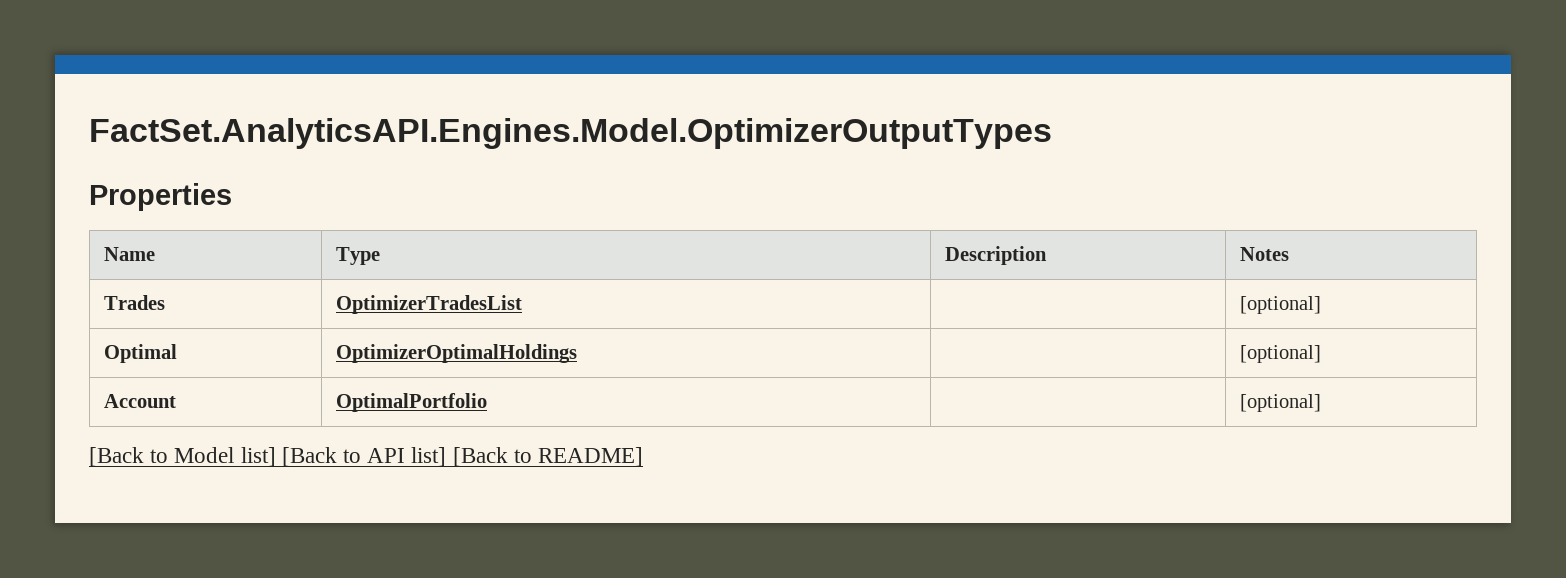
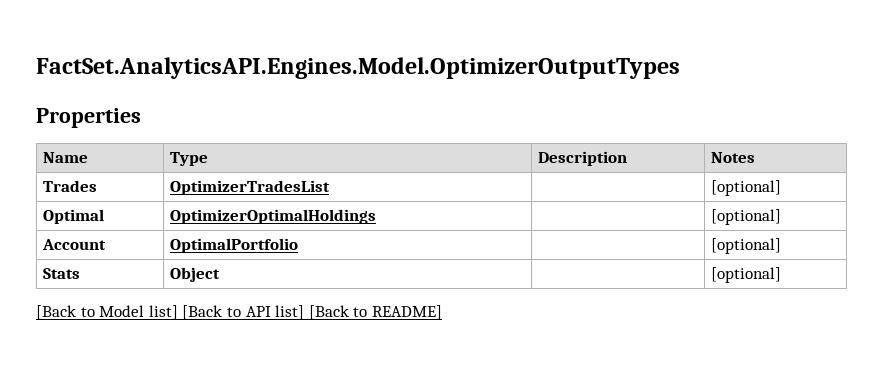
+ Stats | Object | | [optional]

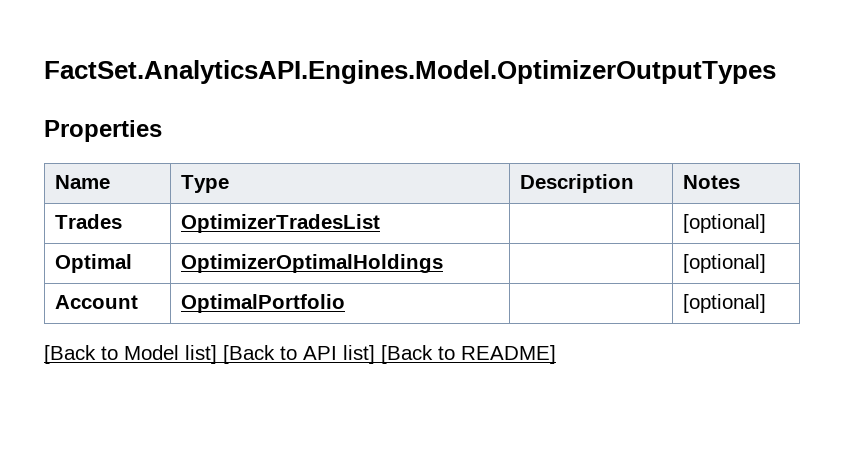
- Stats | Object | | [optional]

